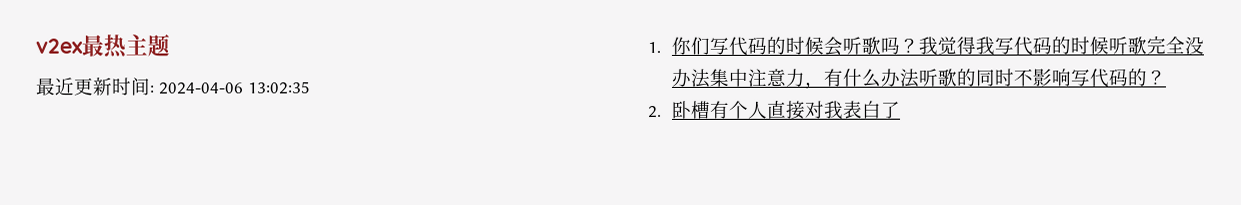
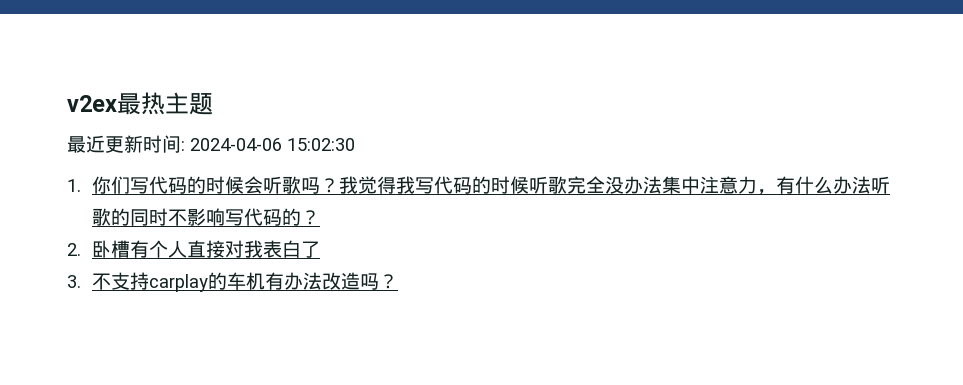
- 最近更新时间: 2024-04-06 13:02:35
+ 最近更新时间: 2024-04-06 15:02:30
+ 3.不支持carplay的车机有办法改造吗？

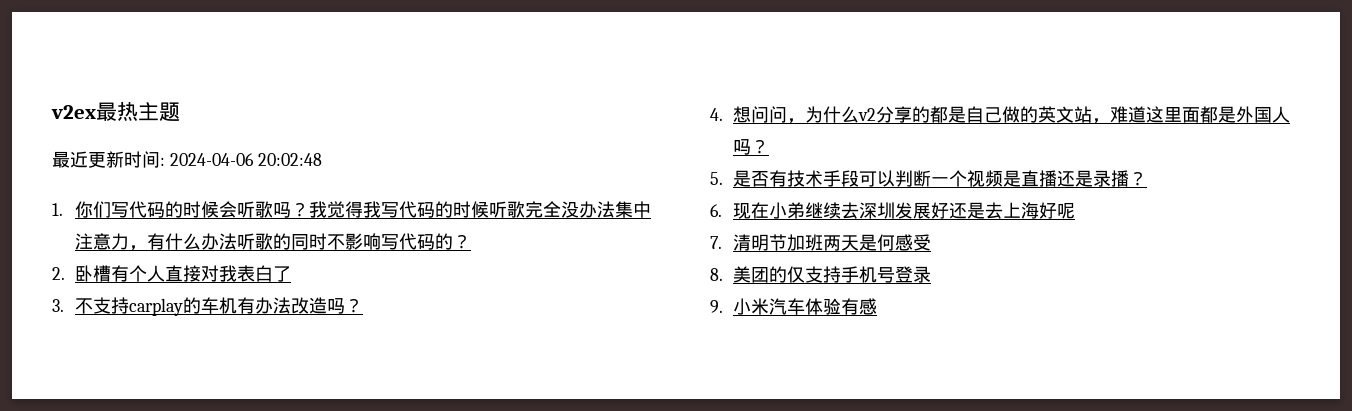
- 最近更新时间: 2024-04-06 15:02:30
+ 最近更新时间: 2024-04-06 20:02:48
+ 4.想问问，为什么v2分享的都是自己做的英文站，难道这里面都是外国人吗？
+ 5.是否有技术手段可以判断一个视频是直播还是录播？
+ 6.现在小弟继续去深圳发展好还是去上海好呢
+ 7.清明节加班两天是何感受
+ 8.美团的仅支持手机号登录
+ 9.小米汽车体验有感

